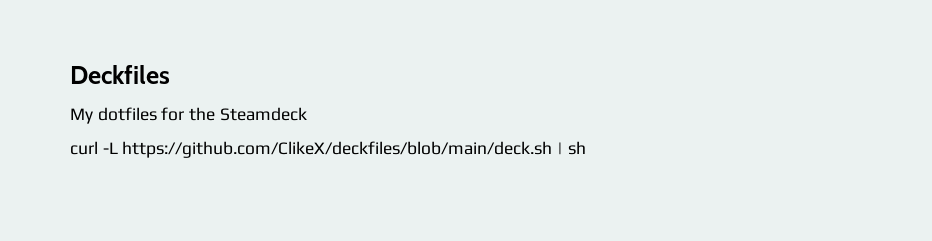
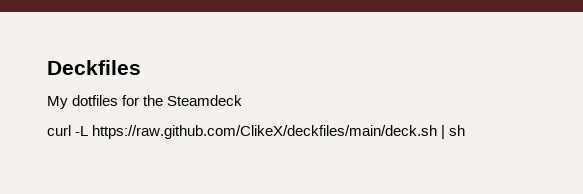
- curl -L https://github.com/ClikeX/deckfiles/blob/main/deck.sh | sh
+ curl -L https://raw.github.com/ClikeX/deckfiles/main/deck.sh | sh

